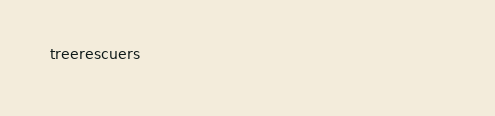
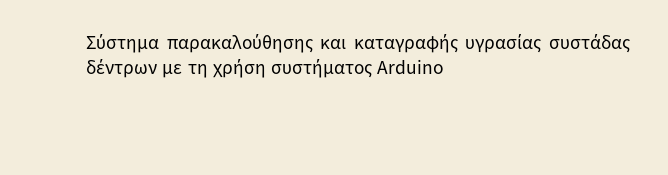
- treerescuers
+ Σύστημα παρακαλούθησης και καταγραφής υγρασίας συστάδας δέντρων με τη χρήση συστήματος Arduino

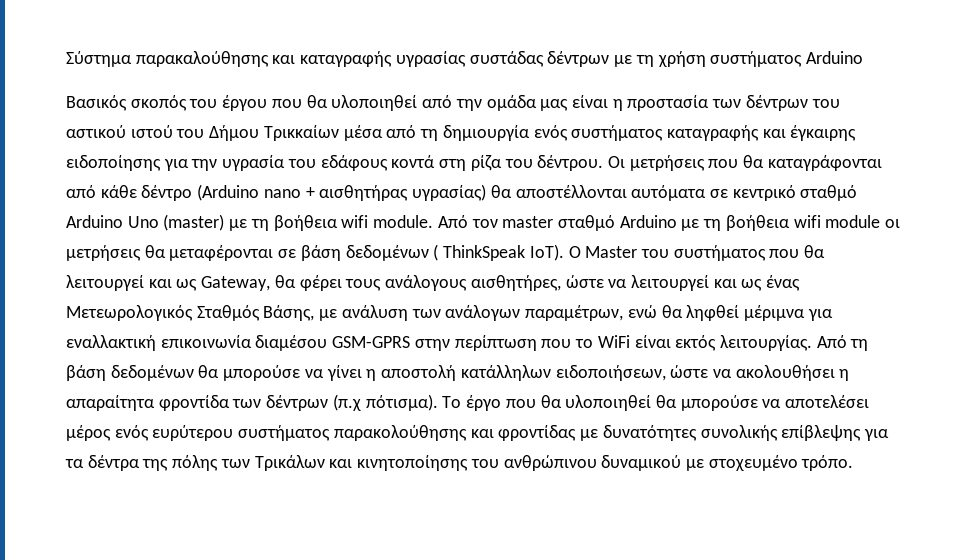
+ Βασικός σκοπός του έργου που θα υλοποιηθεί από την ομάδα μας είναι η προστασία των δέντρων του αστικού ιστού του Δήμου Τρικκαίων μέσα από τη δημιουργία ενός συστήματος καταγραφής και έγκαιρης ειδοποίησης για την υγρασία του εδάφους κοντά στη ρίζα του δέντρου. Οι μετρήσεις που θα καταγράφονται από κάθε δέντρο (Arduino nano + αισθητήρας υγρασίας) θα αποστέλλονται αυτόματα σε κεντρικό σταθμό Arduino Uno (master) με τη βοήθεια wifi module. Από τον master σταθμό Arduino με τη βοήθεια wifi module οι μετρήσεις θα μεταφέρονται σε βάση δεδομένων ( ThinkSpeak IoT). Ο Master του συστήματος που θα λειτουργεί και ως Gateway, θα φέρει τους ανάλογους αισθητήρες, ώστε να λειτουργεί και ως ένας Μετεωρολογικός Σταθμός Βάσης, με ανάλυση των ανάλογων παραμέτρων, ενώ θα ληφθεί μέριμνα για εναλλακτική επικοινωνία διαμέσου GSM-GPRS στην περίπτωση που το WiFi είναι εκτός λειτουργίας. Από τη βάση δεδομένων θα μπορούσε να γίνει η αποστολή κατάλληλων ειδοποιήσεων, ώστε να ακολουθήσει η απαραίτητα φροντίδα των δέντρων (π.χ πότισμα). Το έργο που θα υλοποιηθεί θα μπορούσε να αποτελέσει μέρος ενός ευρύτερου συστήματος παρακολούθησης και φροντίδας με δυνατότητες συνολικής επίβλεψης για τα δέντρα της πόλης των Τρικάλων και κινητοποίησης του ανθρώπινου δυναμικού με στοχευμένο τρόπο.

